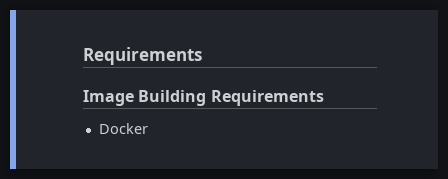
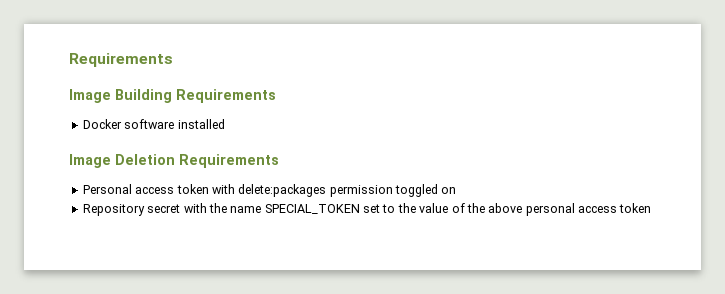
- Docker
+ Docker software installed
+ Image Deletion Requirements
+ Personal access token with delete:packages permission toggled on
+ Repository secret with the name SPECIAL_TOKEN set to the value of the above personal access token

